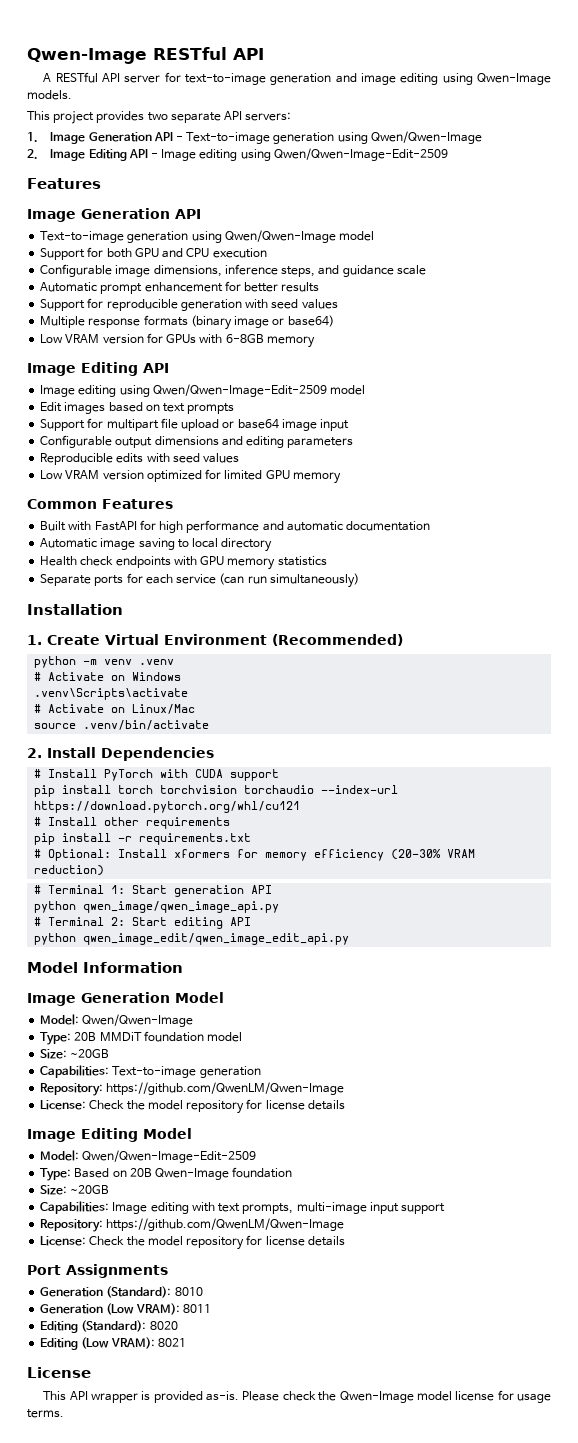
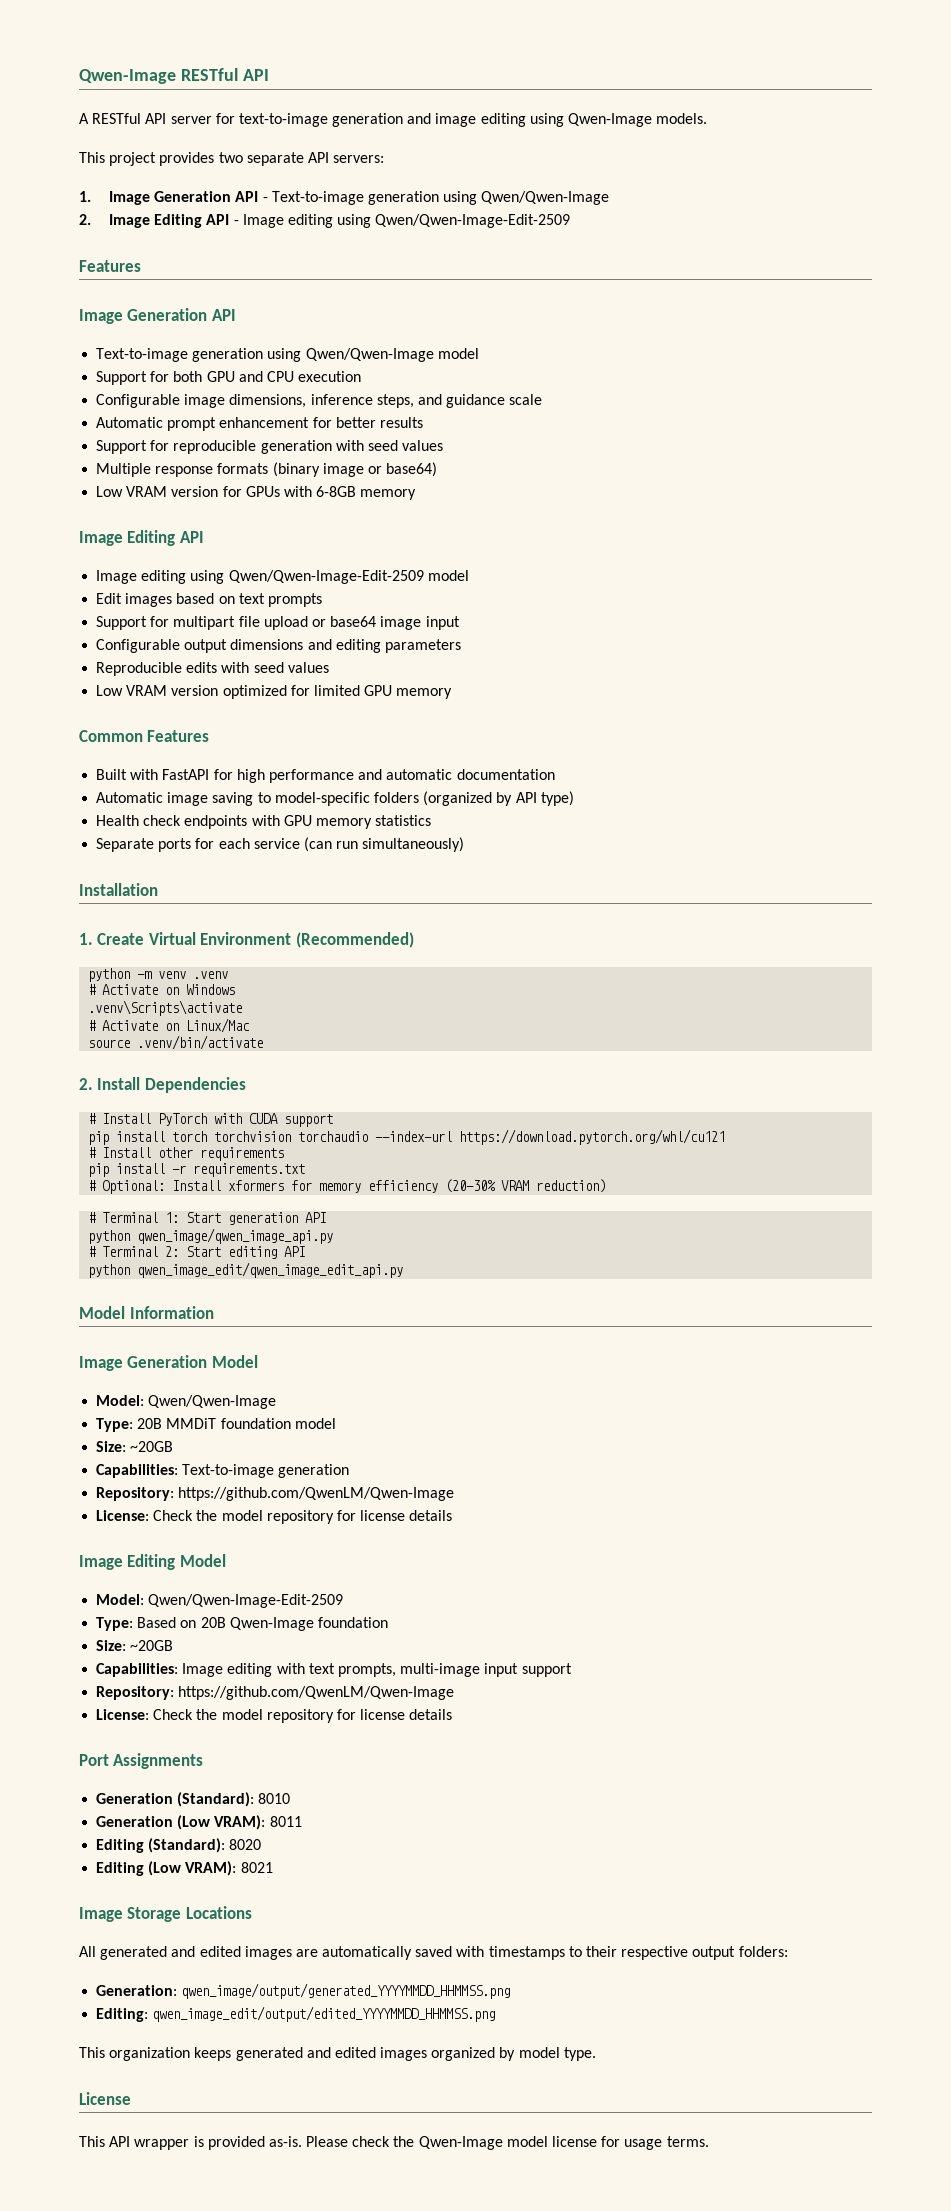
- Automatic image saving to local directory
+ Automatic image saving to model-specific folders (organized by API type)
+ Image Storage Locations
+ All generated and edited images are automatically saved with timestamps to their respective output folders:
+ Generation: qwen_image/output/generated_YYYYMMDD_HHMMSS.png
+ Editing: qwen_image_edit/output/edited_YYYYMMDD_HHMMSS.png
+ This organization keeps generated and edited images organized by model type.

